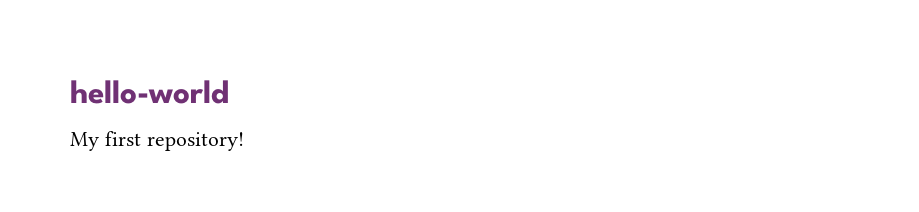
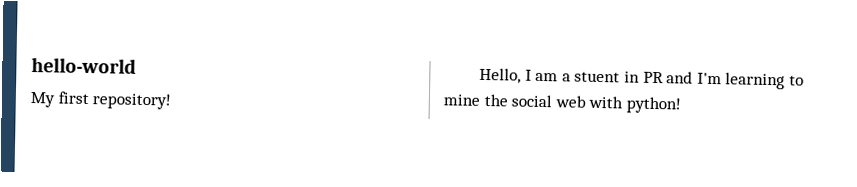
+ Hello, I am a stuent in PR and I'm learning to mine the social web with python!

